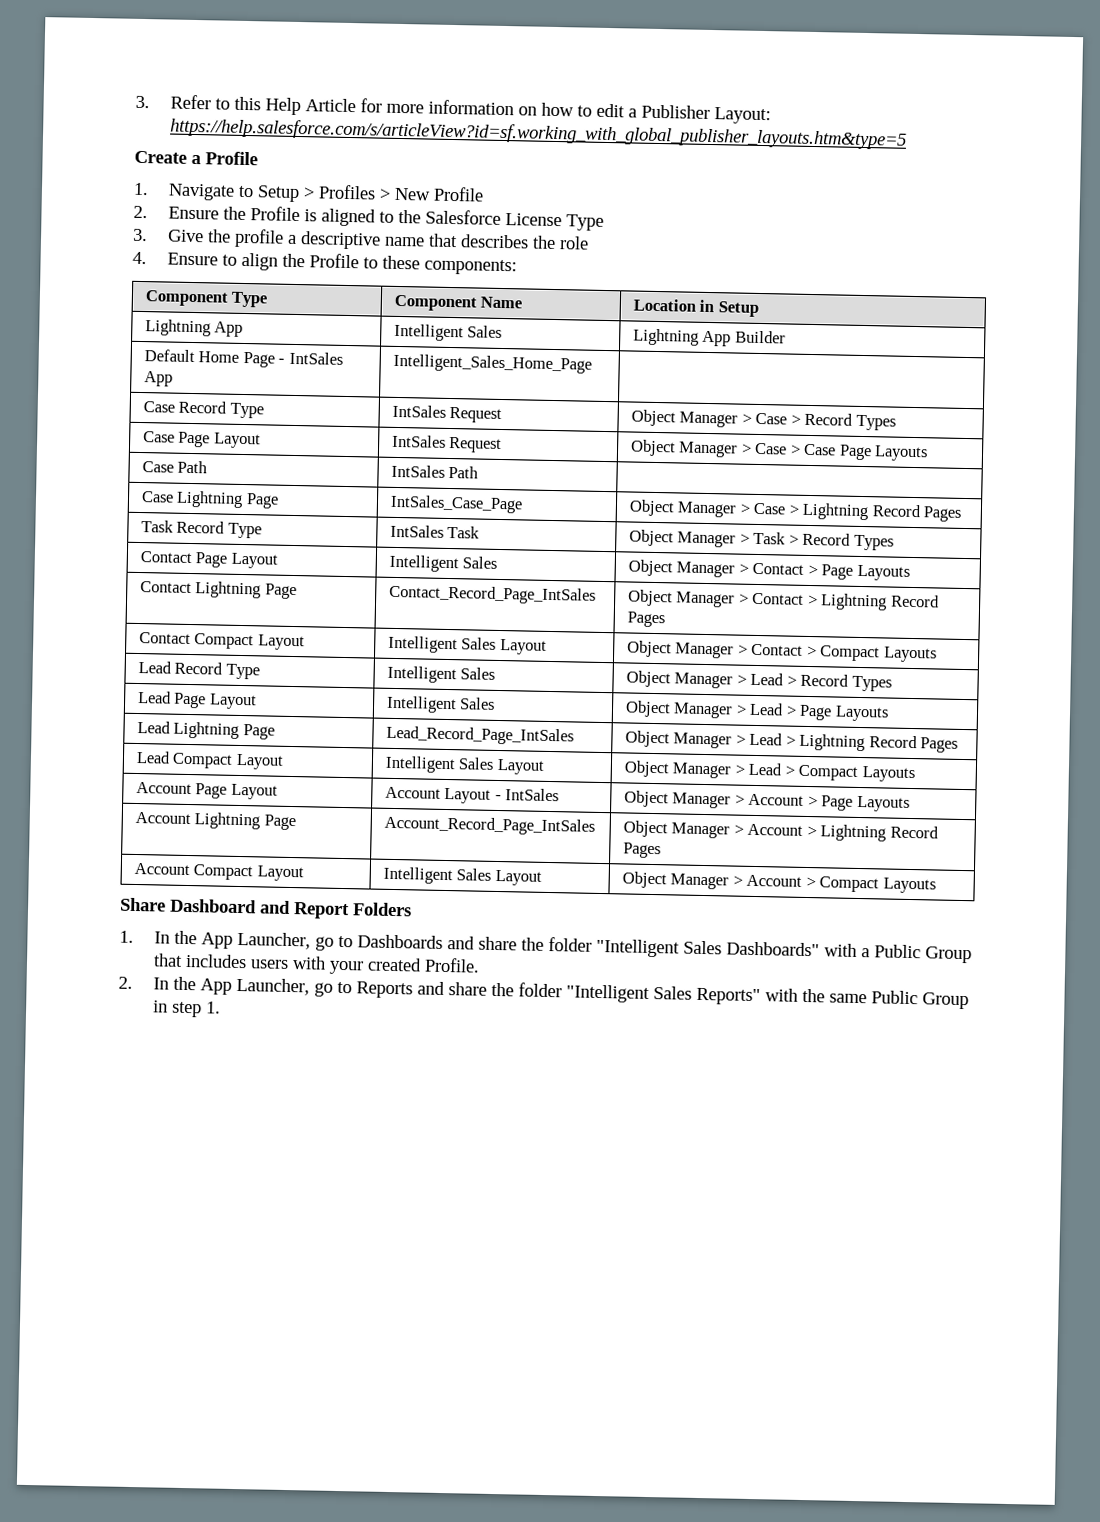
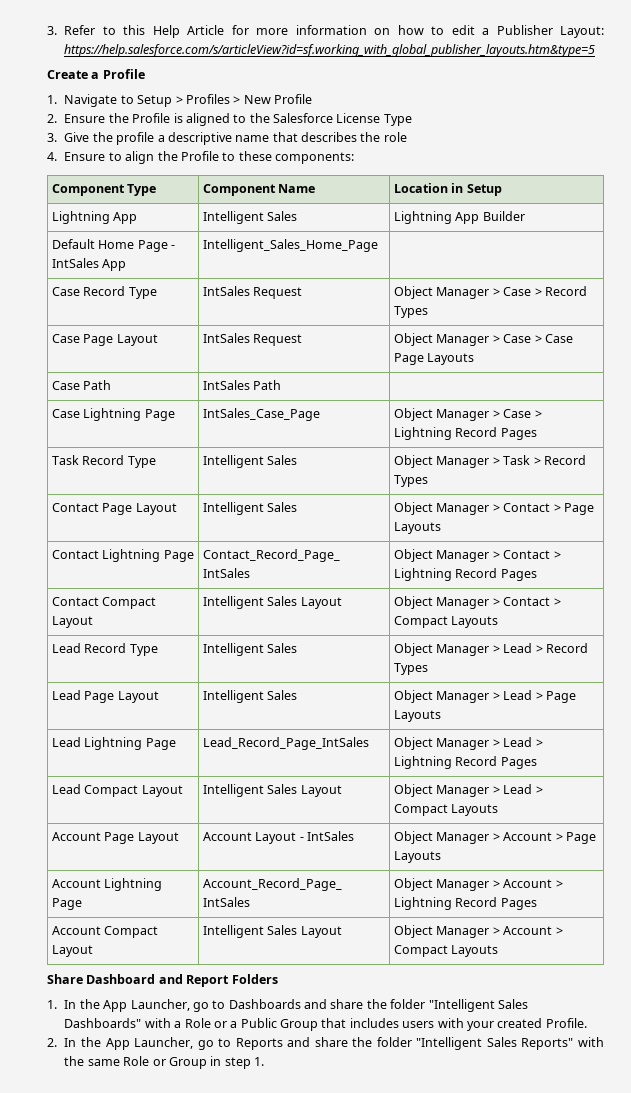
- Task Record Type | IntSales Task | Object Manager > Task > Record Types
+ Task Record Type | Intelligent Sales | Object Manager > Task > Record Types
- 1. In the App Launcher, go to Dashboards and share the folder "Intelligent Sales Dashboards" with a Public Group that includes users with your created Profile.
+ 1. In the App Launcher, go to Dashboards and share the folder "Intelligent Sales Dashboards" with a Role or a Public Group that includes users with your created Profile.
- 2. In the App Launcher, go to Reports and share the folder "Intelligent Sales Reports" with the same Public Group in step 1.
+ 2. In the App Launcher, go to Reports and share the folder "Intelligent Sales Reports" with the same Role or Group in step 1.

